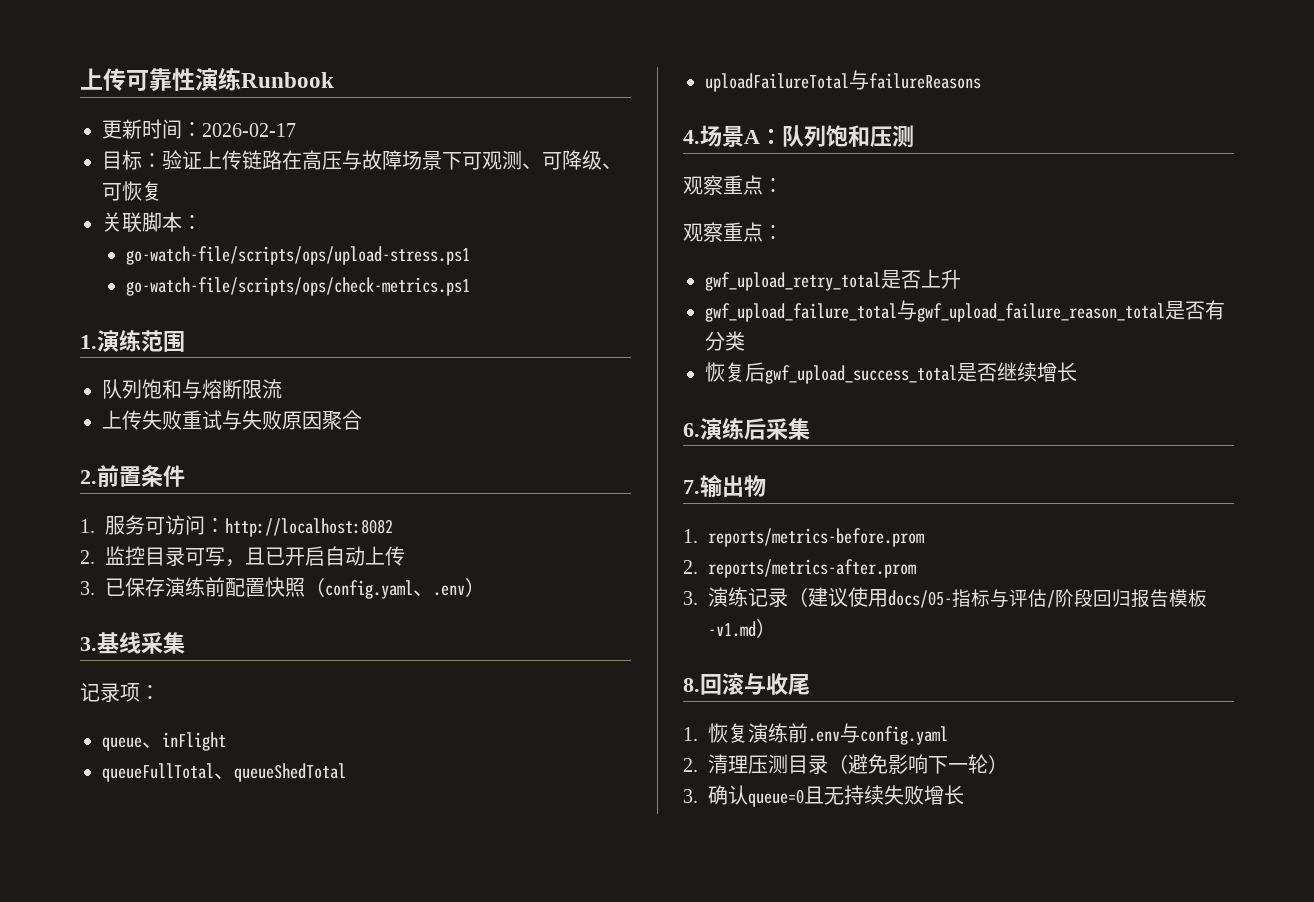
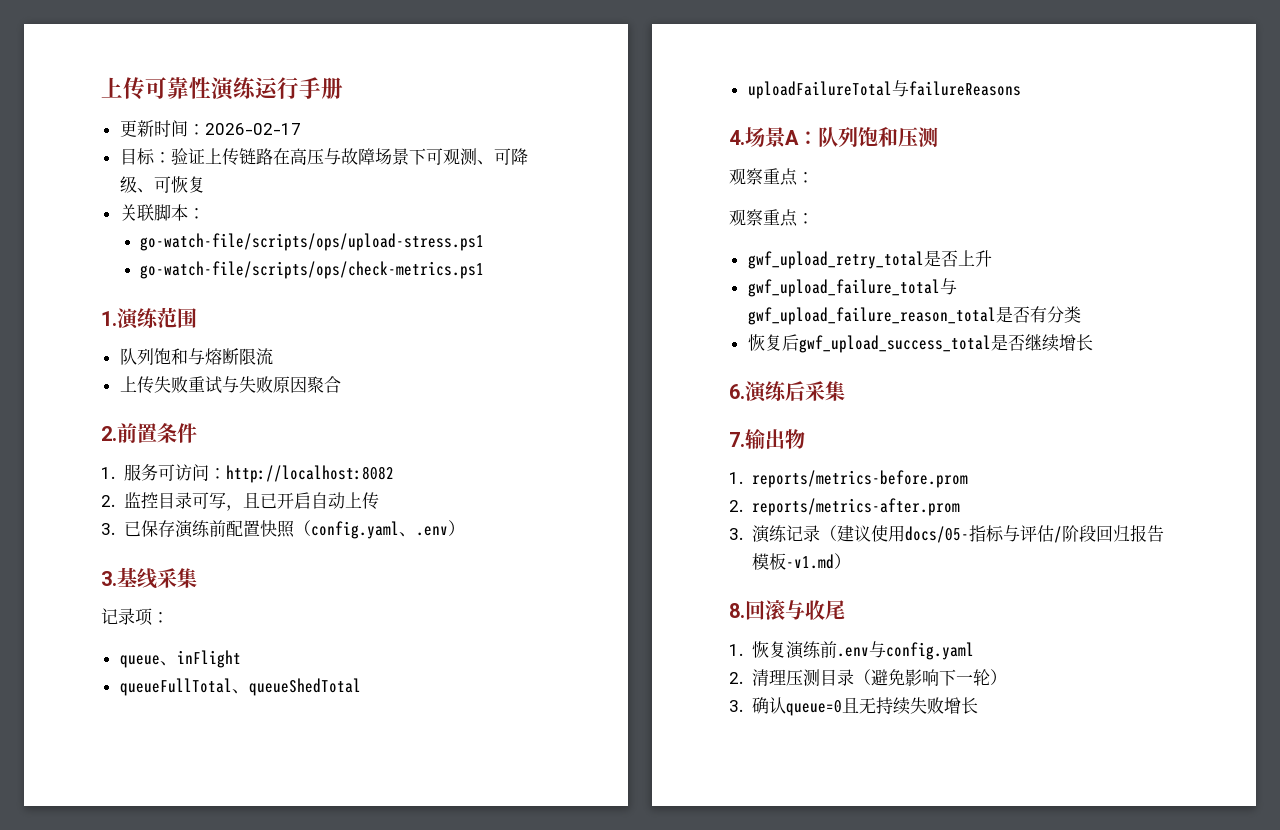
- 上传可靠性演练Runbook
+ 上传可靠性演练运行手册

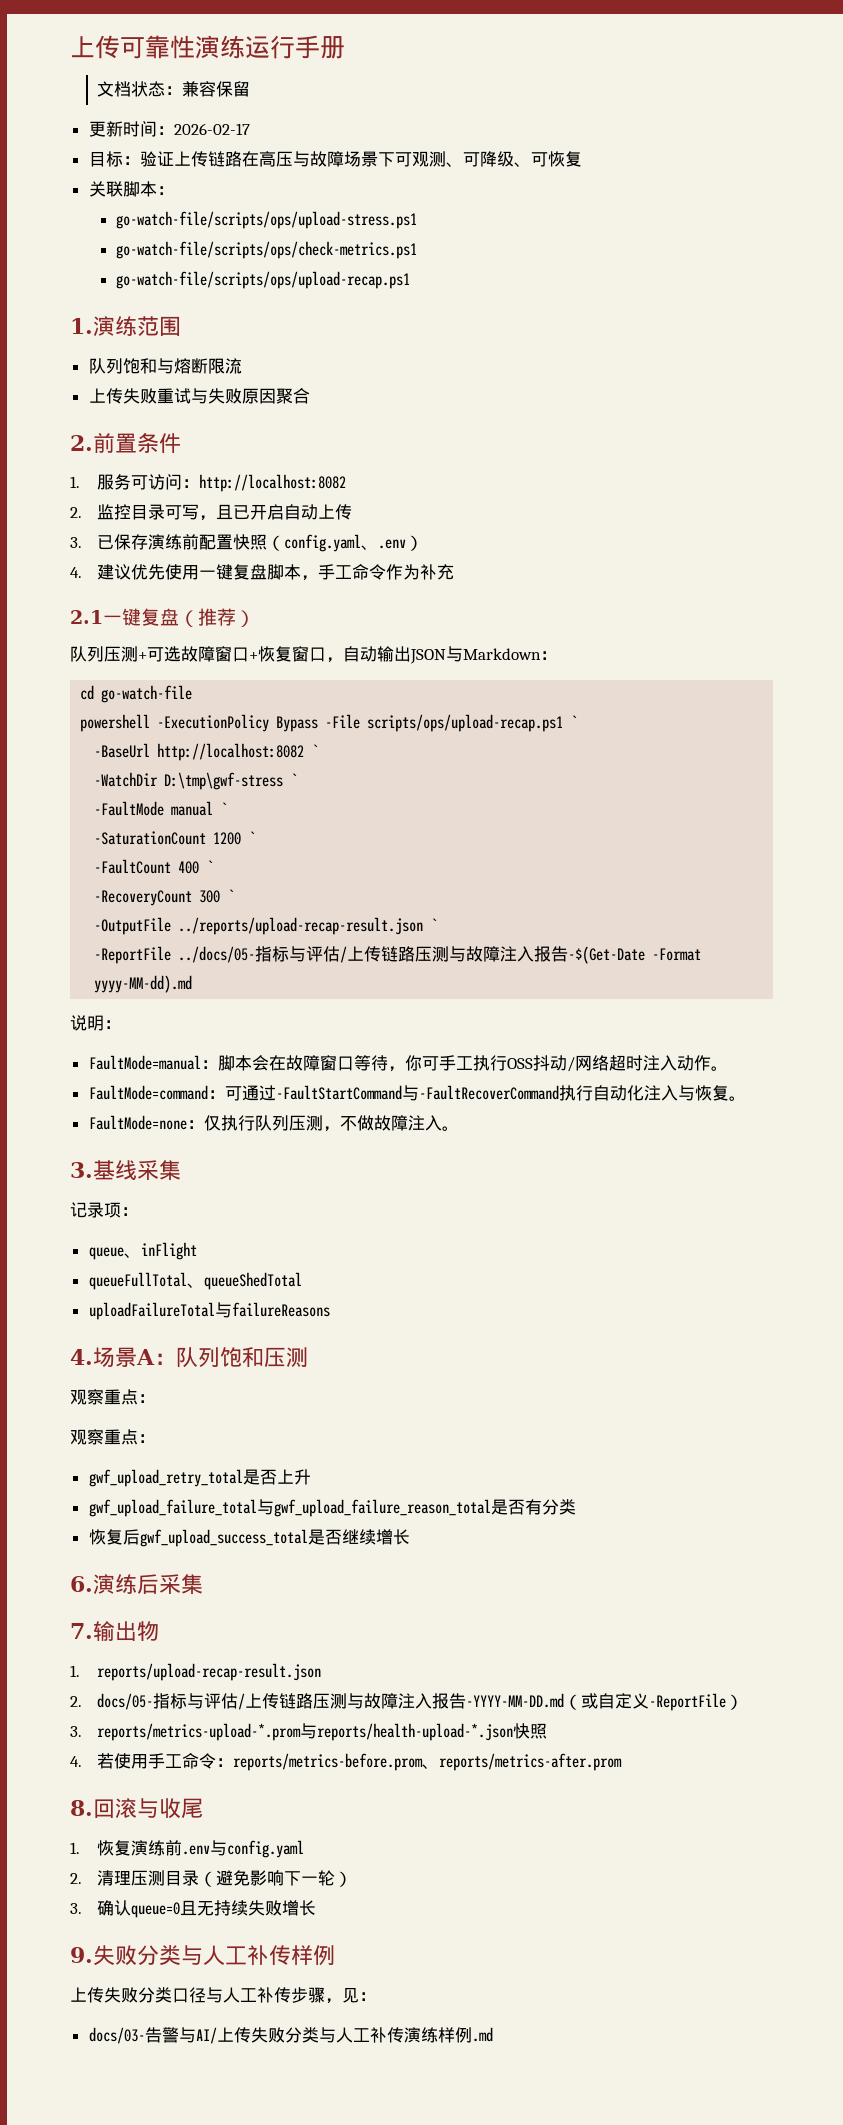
+ 文档状态：兼容保留
+ go-watch-file/scripts/ops/upload-recap.ps1
+ 4.建议优先使用一键复盘脚本，手工命令作为补充
+ 2.1一键复盘（推荐）
+ 队列压测+可选故障窗口+恢复窗口，自动输出JSON与Markdown：
+ cd go-watch-file
+ powershell -ExecutionPolicy Bypass -File scripts/ops/upload-recap.ps1 `
+ -BaseUrl http://localhost:8082 `
+ -WatchDir D:\tmp\gwf-stress `
+ -FaultMode manual `
+ -SaturationCount 1200 `
+ -FaultCount 400 `
+ -RecoveryCount 300 `
+ -OutputFile ../reports/upload-recap-result.json `
+ -ReportFile ../docs/05-指标与评估/上传链路压测与故障注入报告-$(Get-Date -Format yyyy-MM-dd).md
+ 说明：
+ FaultMode=manual：脚本会在故障窗口等待，你可手工执行OSS抖动/网络超时注入动作。
+ FaultMode=command：可通过-FaultStartCommand与-FaultRecoverCommand执行自动化注入与恢复。
+ FaultMode=none：仅执行队列压测，不做故障注入。
- 1. reports/metrics-before.prom
- 2. reports/metrics-after.prom
- 3.演练记录（建议使用docs/05-指标与评估/阶段回归报告模板-v1.md）
+ 1. reports/upload-recap-result.json
+ 2. docs/05-指标与评估/上传链路压测与故障注入报告-YYYY-MM-DD.md（或自定义-ReportFile）
+ 3. reports/metrics-upload-*.prom与reports/health-upload-*.json快照
+ 4.若使用手工命令：reports/metrics-before.prom、reports/metrics-after.prom
+ 9.失败分类与人工补传样例
+ 上传失败分类口径与人工补传步骤，见：
+ docs/03-告警与AI/上传失败分类与人工补传演练样例.md

